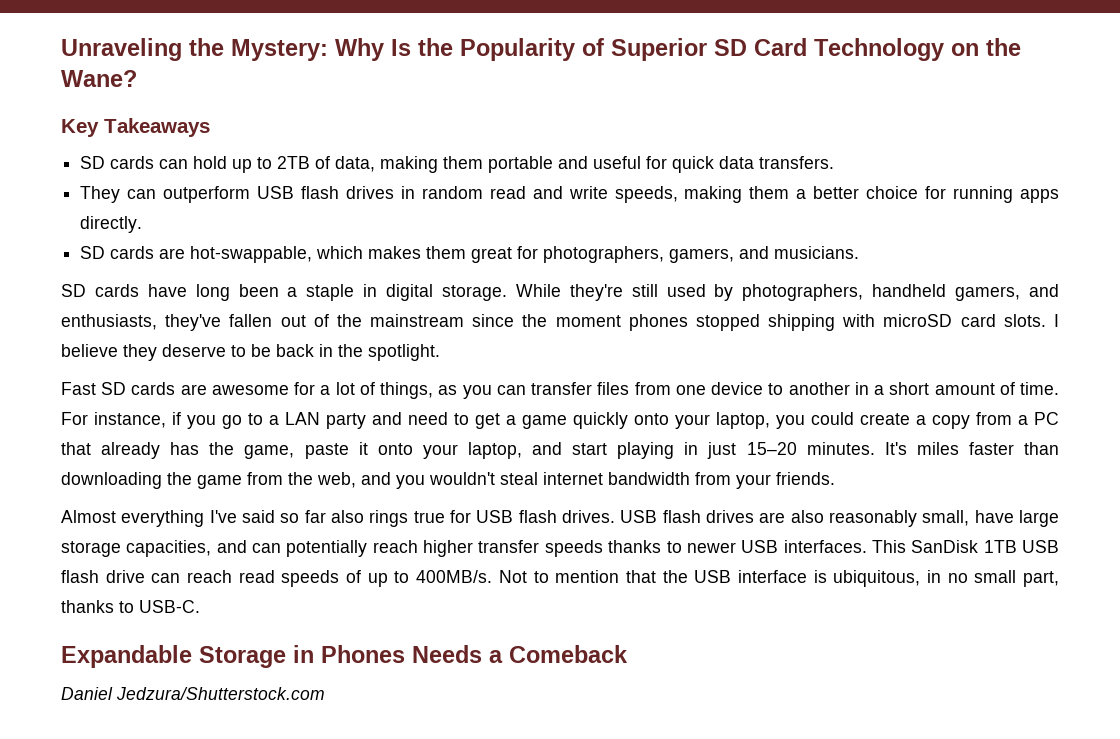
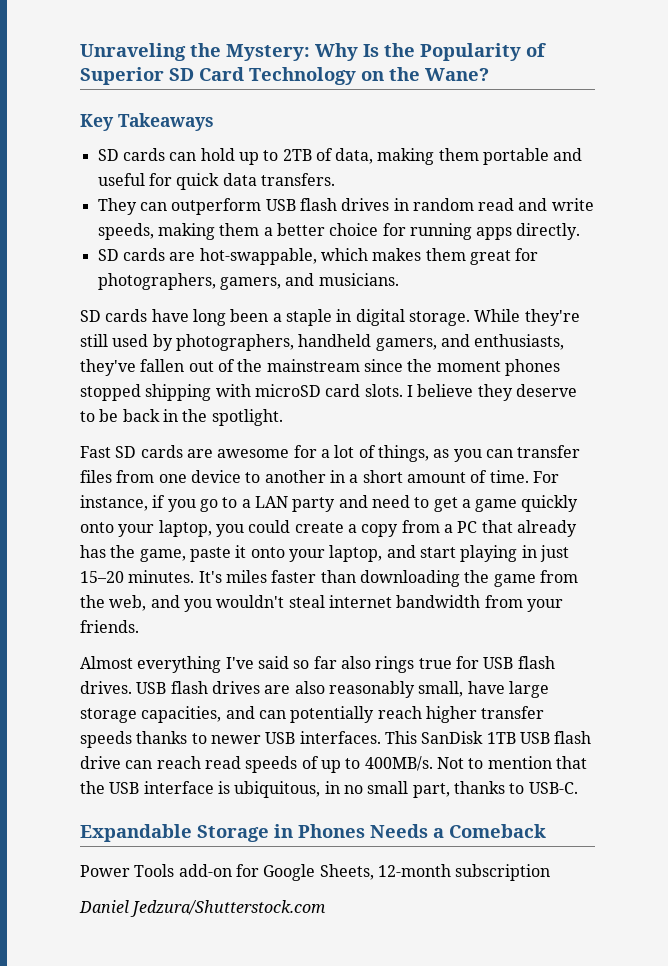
+ Power Tools add-on for Google Sheets, 12-month subscription

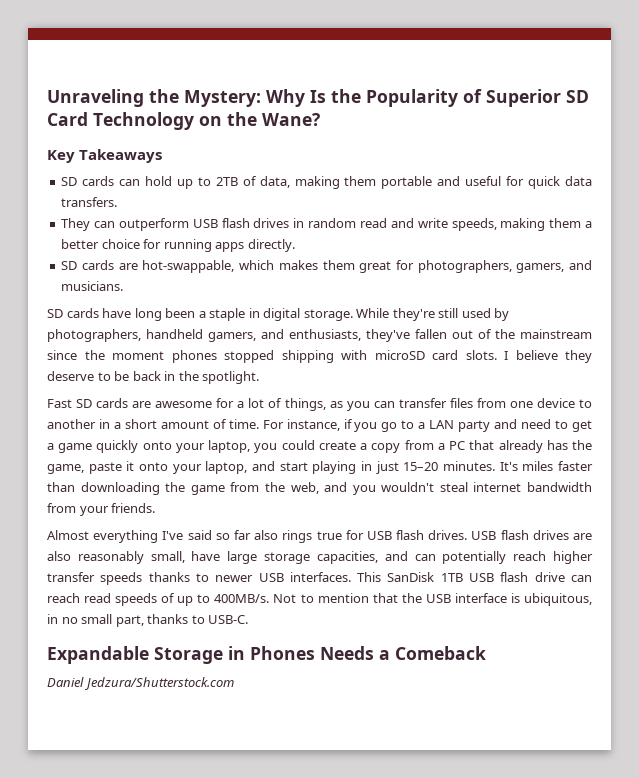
- Power Tools add-on for Google Sheets, 12-month subscription

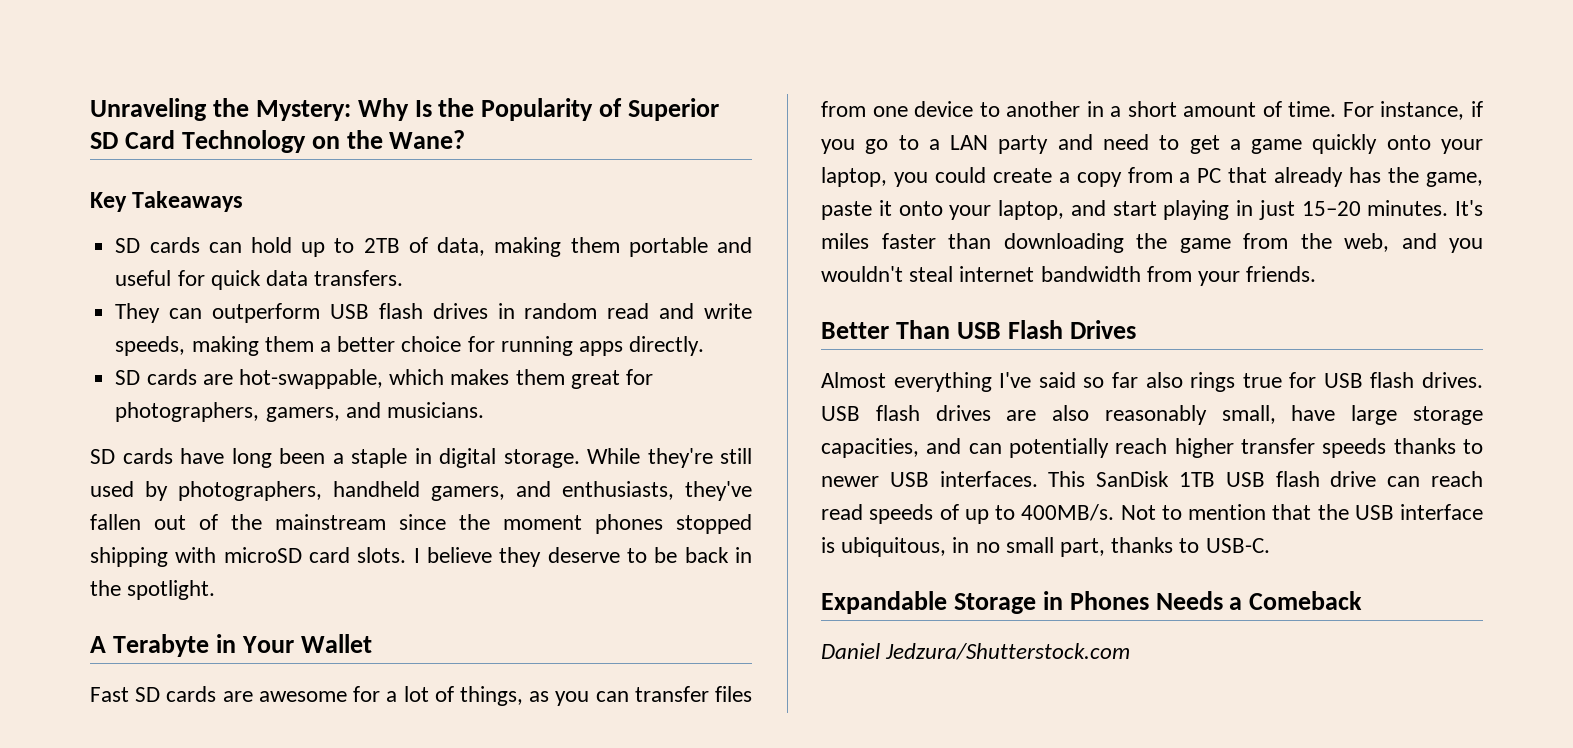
+ A Terabyte in Your Wallet
+ Better Than USB Flash Drives

